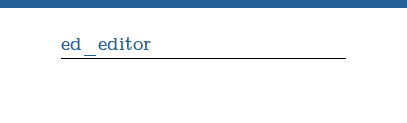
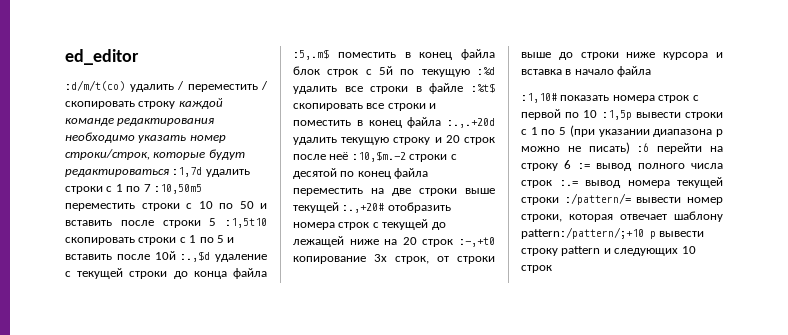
+ :d/m/t(co) удалить / переместить / скопировать строку каждой команде редактирования необходимо указать номер строки/строк, которые будут редактироваться :1,7d удалить строки с 1 по 7 :10,50m5 переместить строки с 10 по 50 и вставить после строки 5 :1,5t10 скопировать строки с 1 по 5 и вставить после 10й :.,$d удаление с текущей строки до конца файла :5,.m$ поместить в конец файла блок строк с 5й по текущую :%d удалить все строки в файле :%t$ скопировать все строки и поместить в конец файла :.,.+20d удалить текущую строку и 20 строк после неё :10,$m.-2 строки с десятой по конец файла переместить на две строки выше текущей :.,+20# отобразить номера строк с текущей до лежащей ниже на 20 строк :-,+t0 копирование 3х строк, от строки выше до строки ниже курсора и вставка в начало файла
+ :1,10# показать номера строк с первой по 10 :1,5p вывести строки с 1 по 5 (при указании диапазона p можно не писать) :6 перейти на строку 6 := вывод полного числа строк :.= вывод номера текущей строки :/pattern/= вывести номер строки, которая отвечает шаблону pattern:/pattern/;+10 p вывести строку pattern и следующих 10 строк

